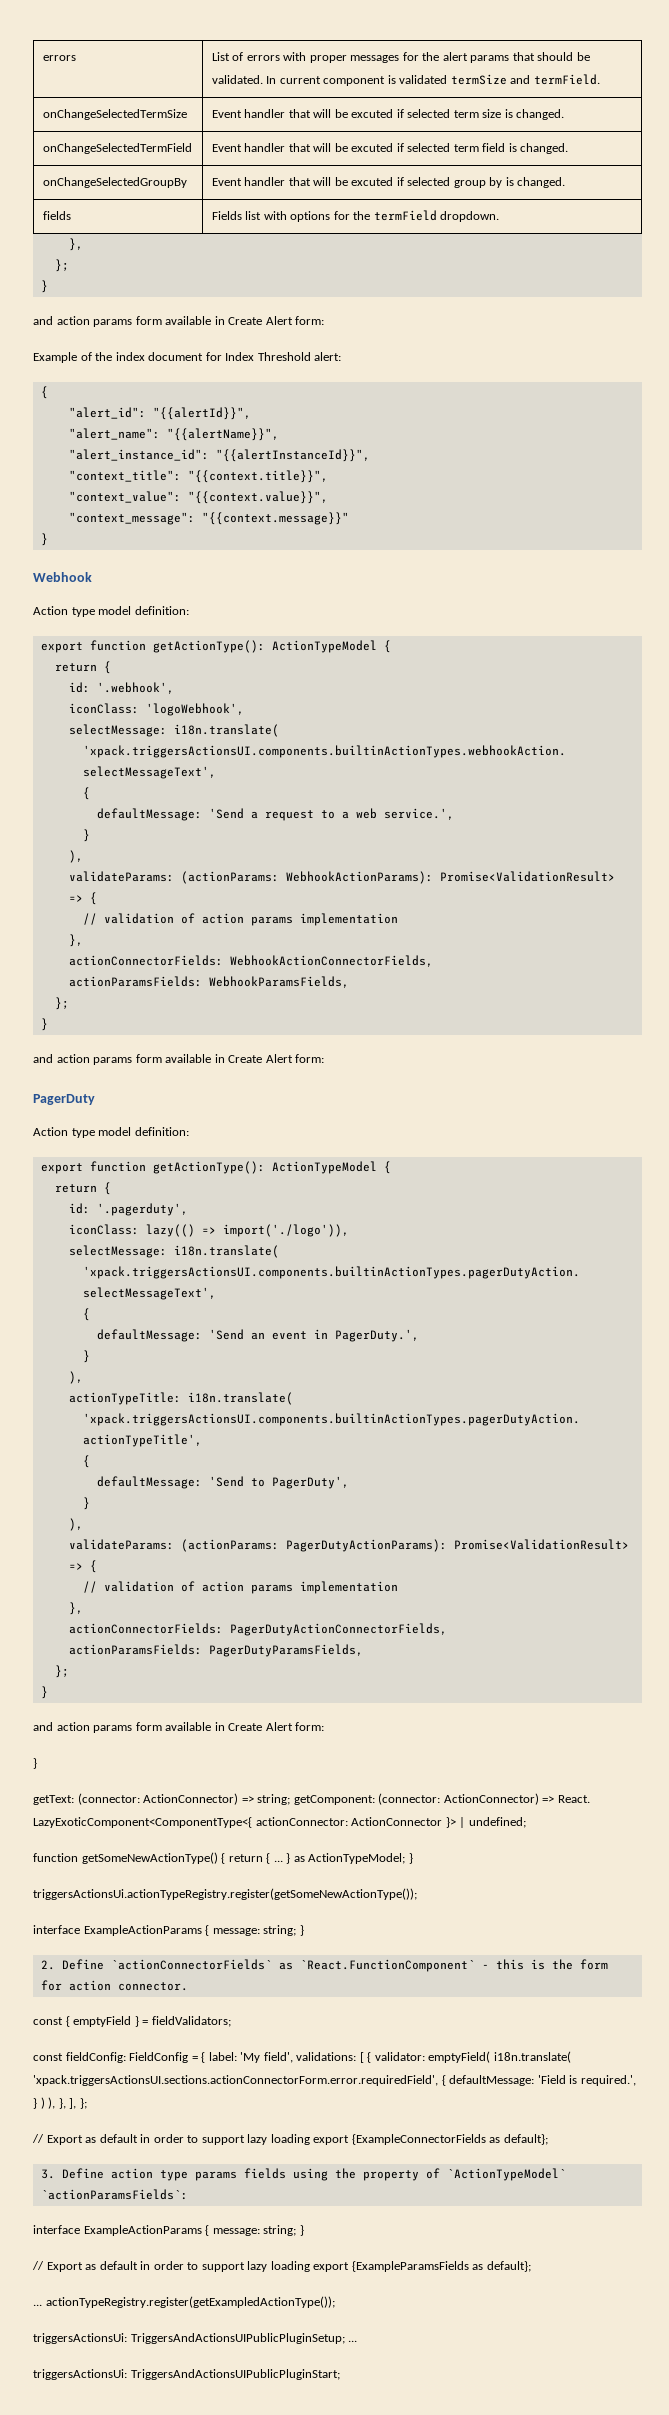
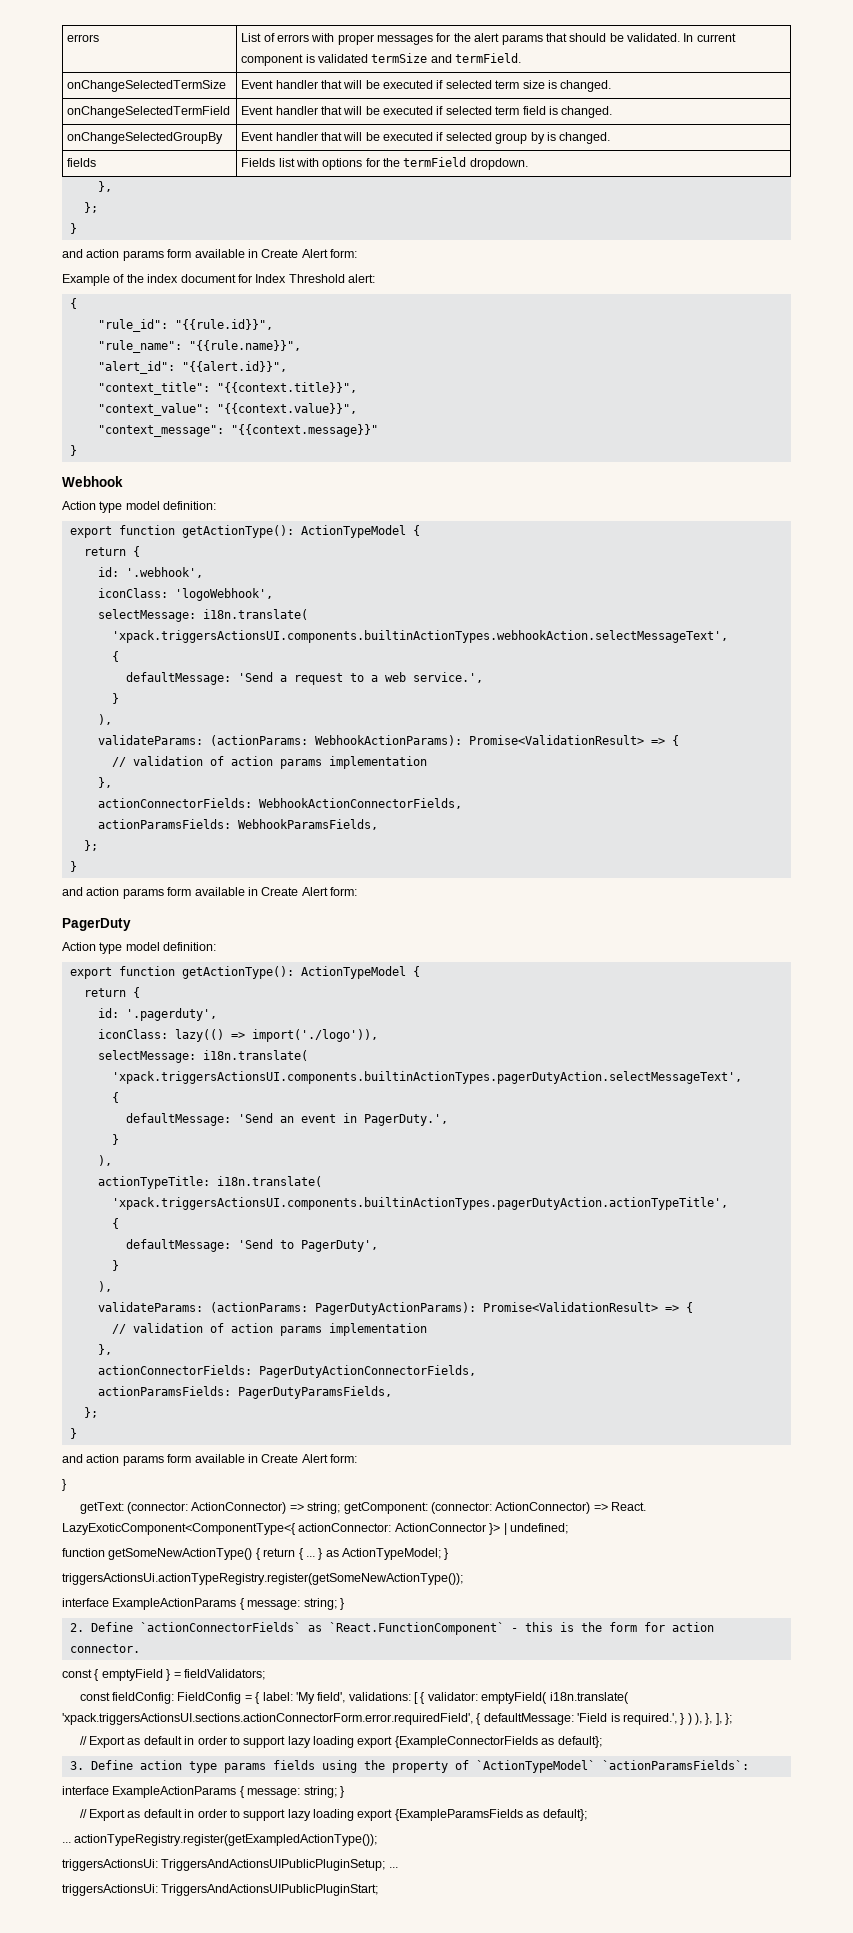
- onChangeSelectedTermSize | Event handler that will be excuted if selected term size is changed.
+ onChangeSelectedTermSize | Event handler that will be executed if selected term size is changed.
- onChangeSelectedTermField | Event handler that will be excuted if selected term field is changed.
+ onChangeSelectedTermField | Event handler that will be executed if selected term field is changed.
- onChangeSelectedGroupBy | Event handler that will be excuted if selected group by is changed.
+ onChangeSelectedGroupBy | Event handler that will be executed if selected group by is changed.
- "alert_id": "{{alertId}}",
- "alert_name": "{{alertName}}",
- "alert_instance_id": "{{alertInstanceId}}",
+ "rule_id": "{{rule.id}}",
+ "rule_name": "{{rule.name}}",
+ "alert_id": "{{alert.id}}",

